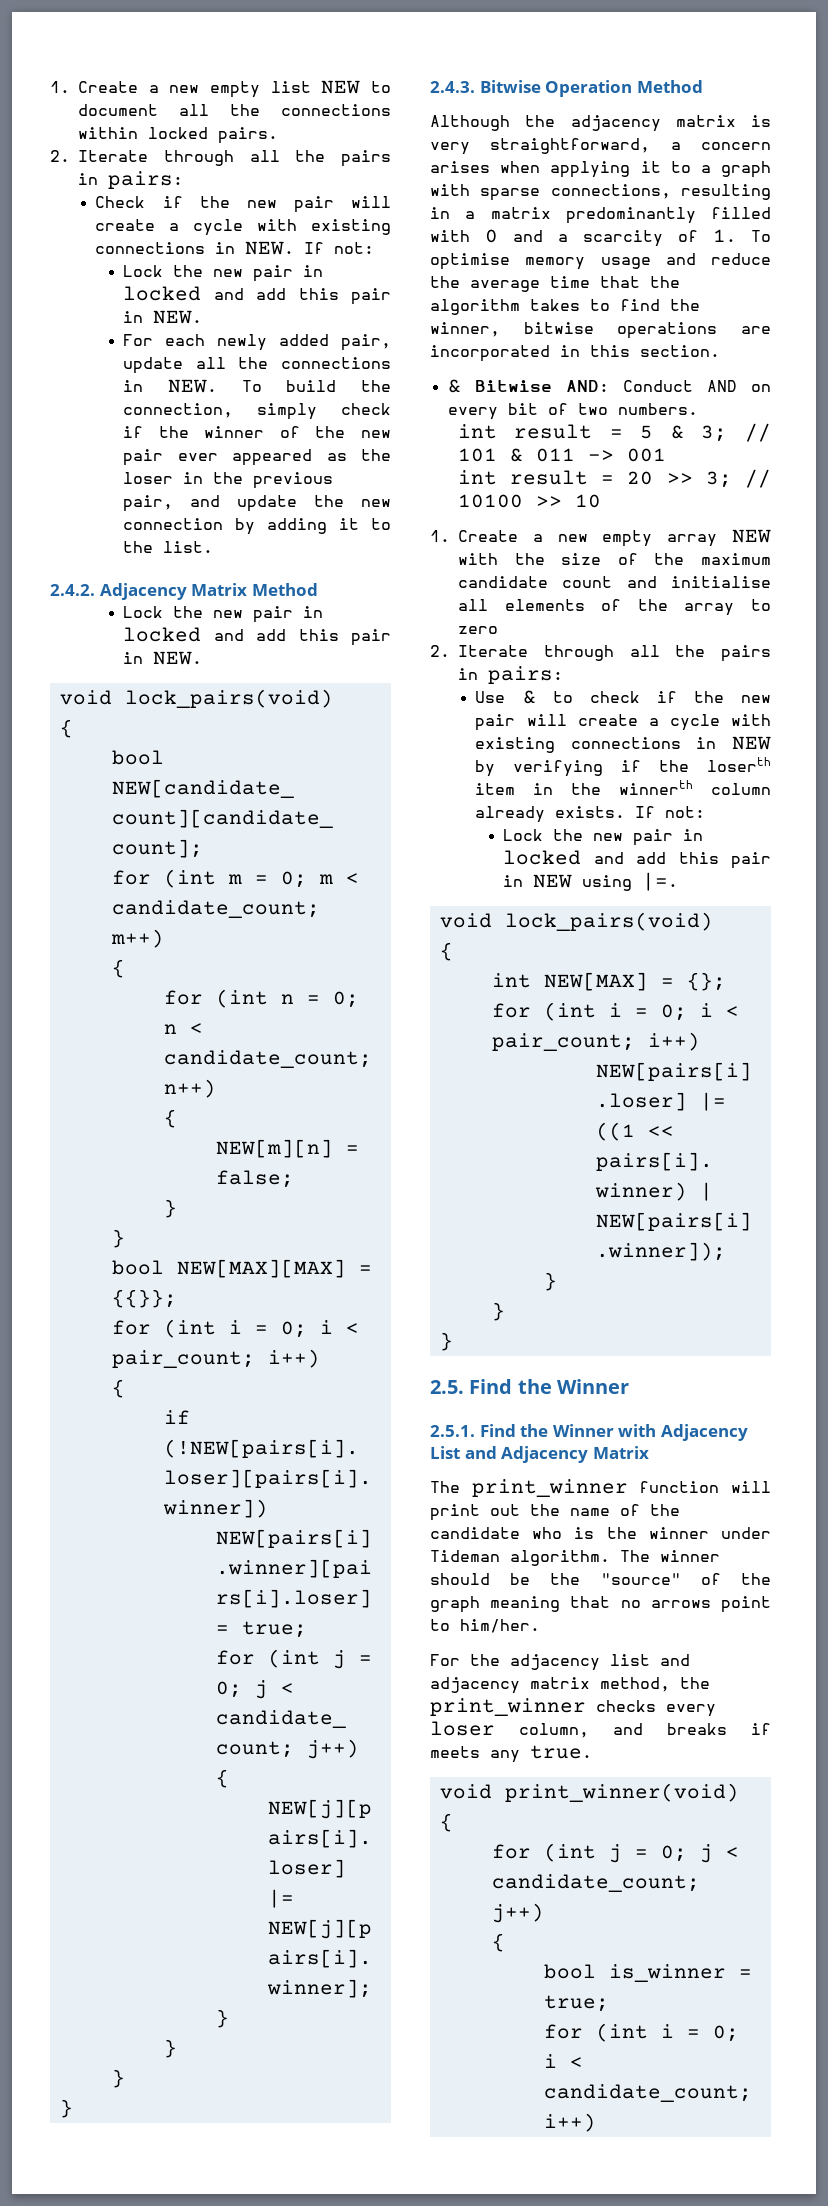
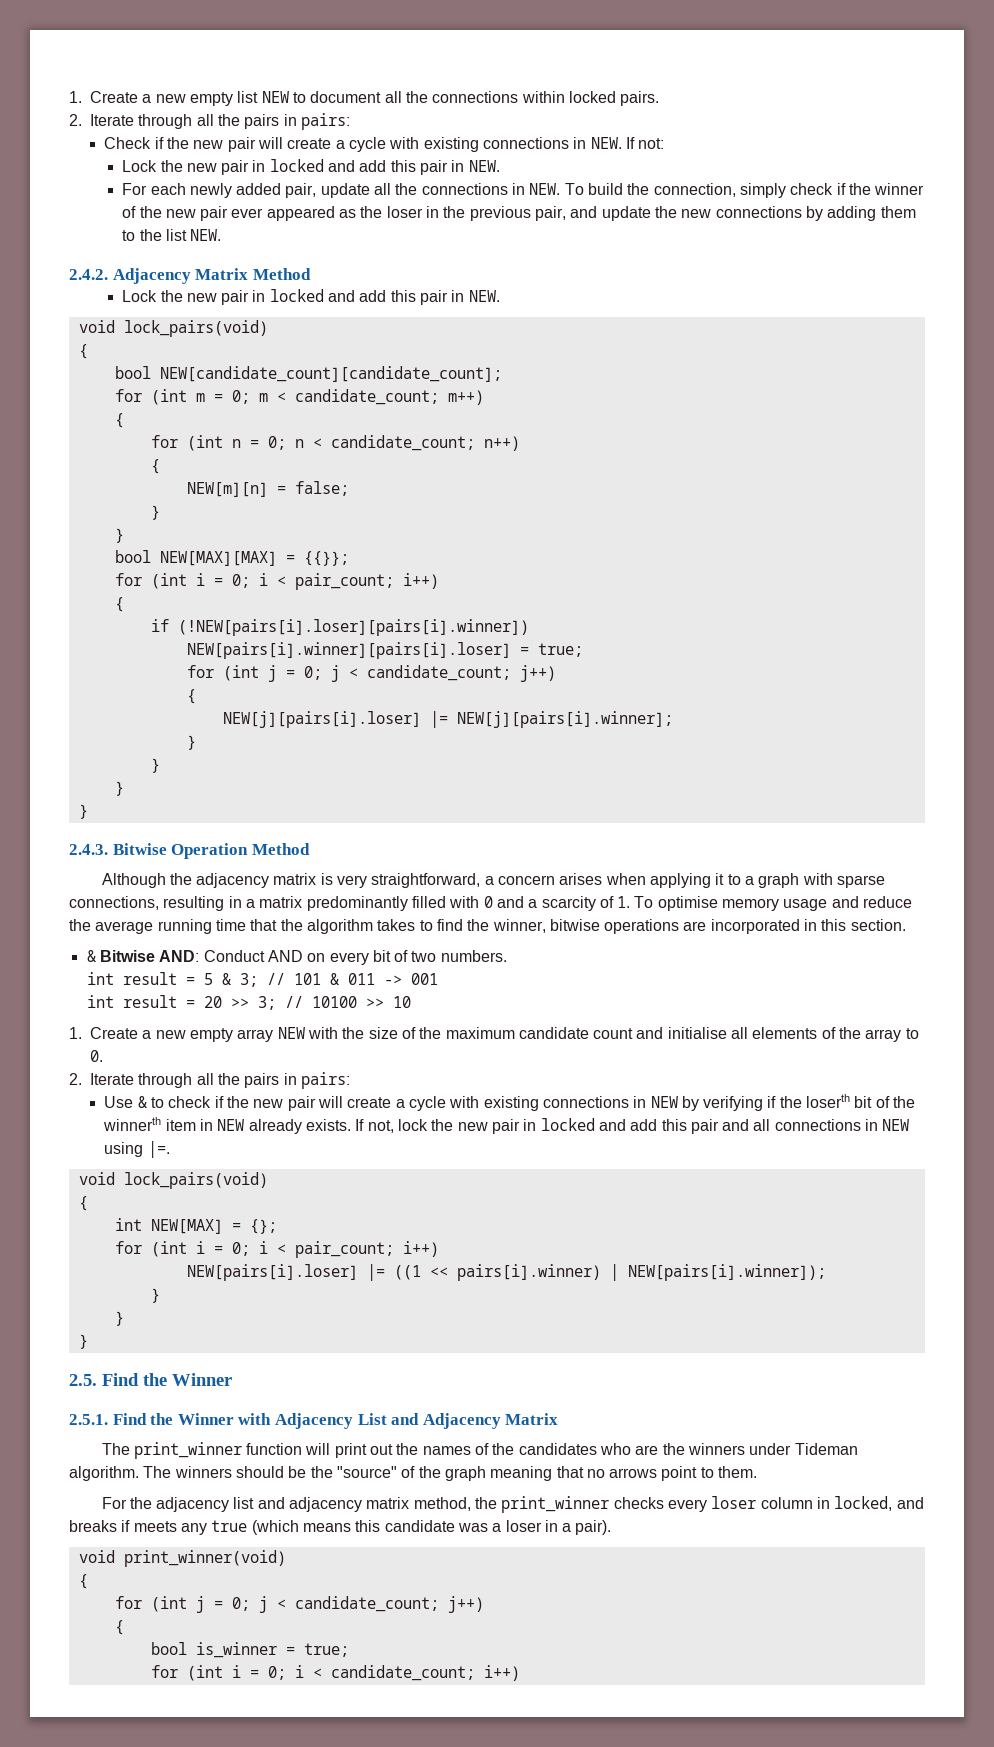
- For each newly added pair, update all the connections in NEW. To build the connection, simply check if the winner of the new pair ever appeared as the loser in the previous pair, and update the new connection by adding it to the list.
+ For each newly added pair, update all the connections in NEW. To build the connection, simply check if the winner of the new pair ever appeared as the loser in the previous pair, and update the new connections by adding them to the list NEW.
- Although the adjacency matrix is very straightforward, a concern arises when applying it to a graph with sparse connections, resulting in a matrix predominantly filled with 0 and a scarcity of 1. To optimise memory usage and reduce the average time that the algorithm takes to find the winner, bitwise operations are incorporated in this section.
+ Although the adjacency matrix is very straightforward, a concern arises when applying it to a graph with sparse connections, resulting in a matrix predominantly filled with 0 and a scarcity of 1. To optimise memory usage and reduce the average running time that the algorithm takes to find the winner, bitwise operations are incorporated in this section.
- 1. Create a new empty array NEW with the size of the maximum candidate count and initialise all elements of the array to zero
+ 1. Create a new empty array NEW with the size of the maximum candidate count and initialise all elements of the array to 0.
- Use & to check if the new pair will create a cycle with existing connections in NEW by verifying if the loserth item in the winnerth column already exists. If not:
- Lock the new pair in locked and add this pair in NEW using |=.
+ Use & to check if the new pair will create a cycle with existing connections in NEW by verifying if the loserth bit of the winnerth item in NEW already exists. If not, lock the new pair in locked and add this pair and all connections in NEW using |=.
- The print_winner function will print out the name of the candidate who is the winner under Tideman algorithm.
+ The print_winner function will print out the names of the candidates who are the winners under Tideman algorithm.
- The winner should be the "source" of the graph meaning that no arrows point to him/her.
+ The winners should be the "source" of the graph meaning that no arrows point to them.
- For the adjacency list and adjacency matrix method, the print_winner checks every loser column, and breaks if meets any true.
+ For the adjacency list and adjacency matrix method, the print_winner checks every loser column in locked, and breaks if meets any true (which means this candidate was a loser in a pair).

